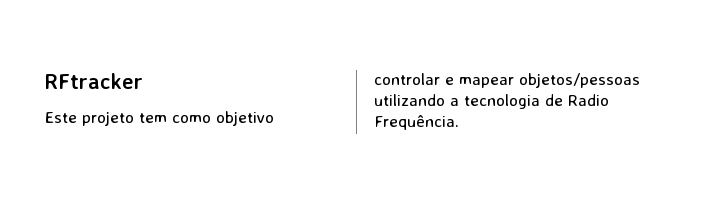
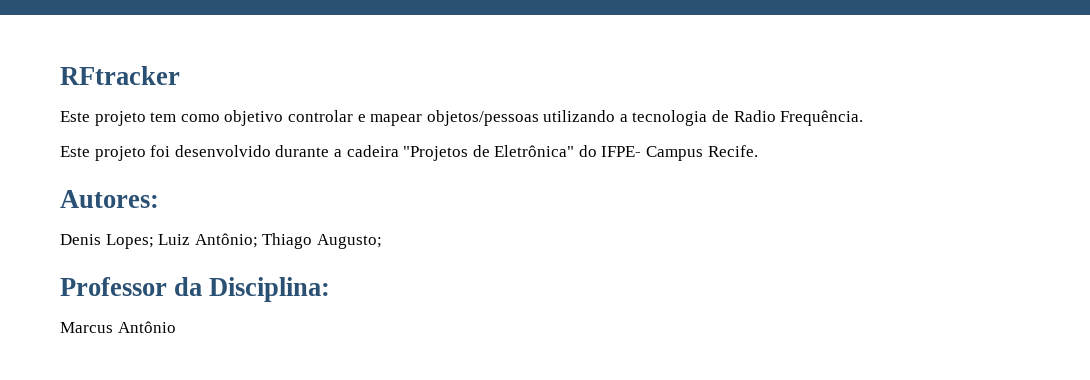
+ Este projeto foi desenvolvido durante a cadeira "Projetos de Eletrônica" do IFPE- Campus Recife.
+ Autores:
+ Denis Lopes; Luiz Antônio; Thiago Augusto;
+ Professor da Disciplina:
+ Marcus Antônio

